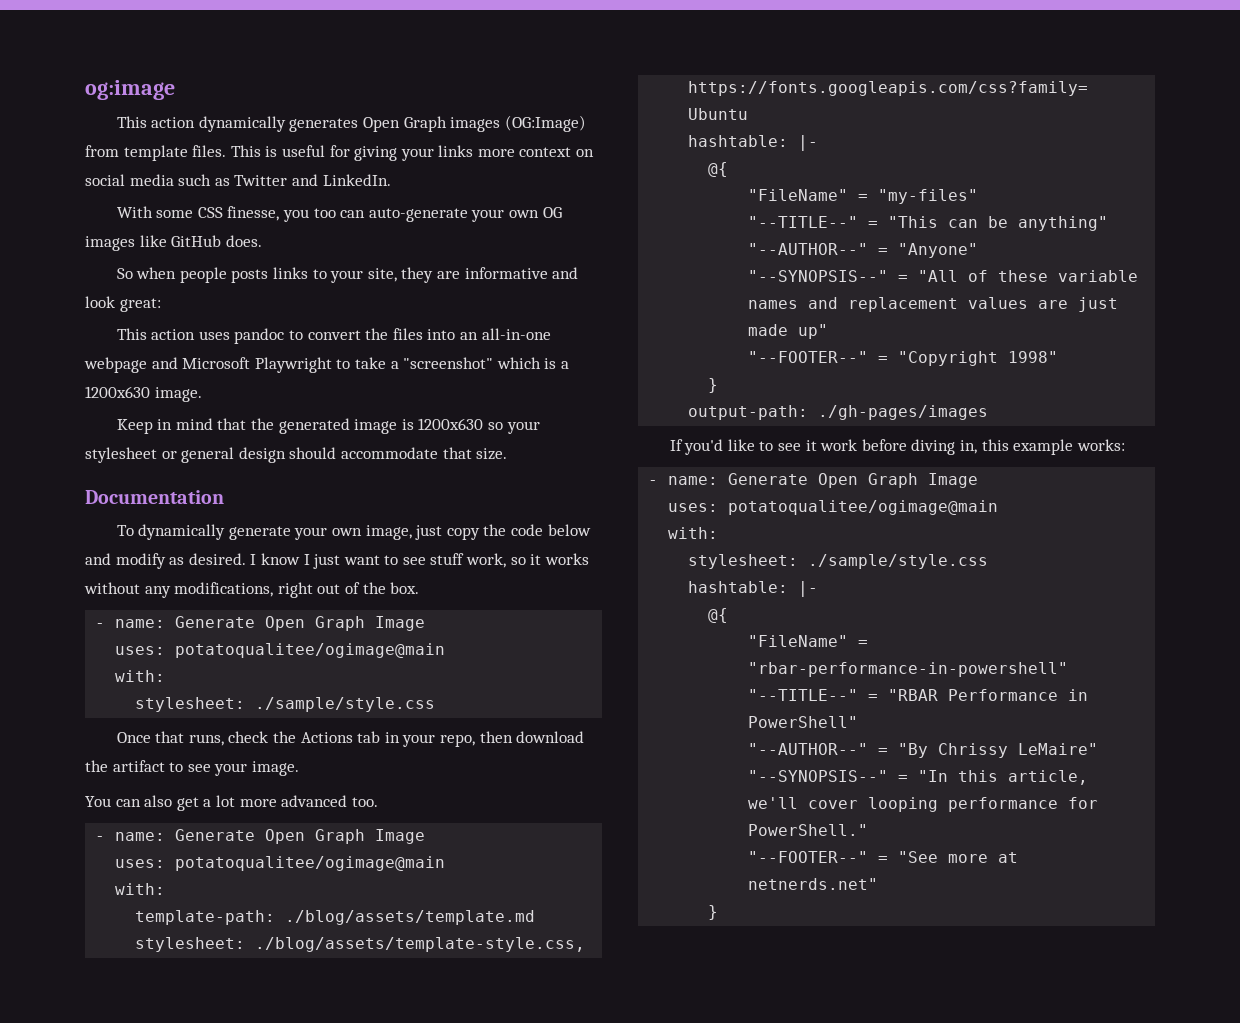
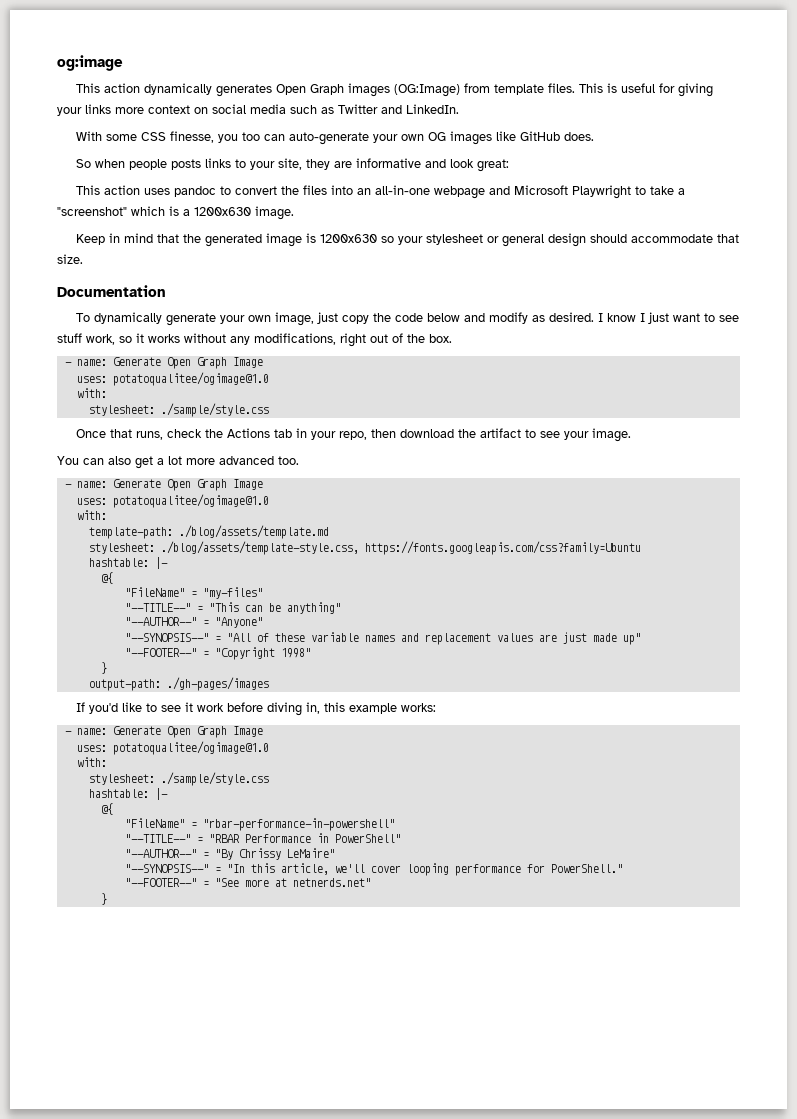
  I know I just want to see stuff work, so it works without any modifications, right out of the box.
  - name: Generate Open Graph Image
- uses: potatoqualitee/ogimage@main
+ uses: potatoqualitee/ogimage@1.0
  You can also get a lot more advanced too.
  - name: Generate Open Graph Image
- uses: potatoqualitee/ogimage@main
+ uses: potatoqualitee/ogimage@1.0
  If you'd like to see it work before diving in, this example works:
  - name: Generate Open Graph Image
- uses: potatoqualitee/ogimage@main
+ uses: potatoqualitee/ogimage@1.0

